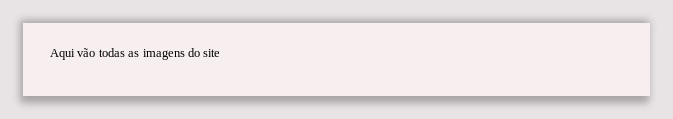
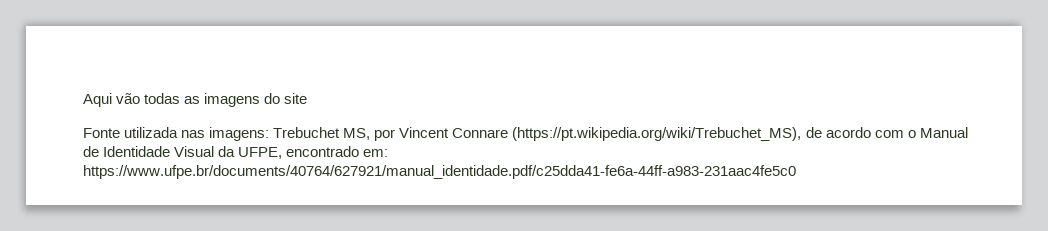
+ Fonte utilizada nas imagens: Trebuchet MS, por Vincent Connare (https://pt.wikipedia.org/wiki/Trebuchet_MS), de acordo com o Manual de Identidade Visual da UFPE, encontrado em: https://www.ufpe.br/documents/40764/627921/manual_identidade.pdf/c25dda41-fe6a-44ff-a983-231aac4fe5c0

